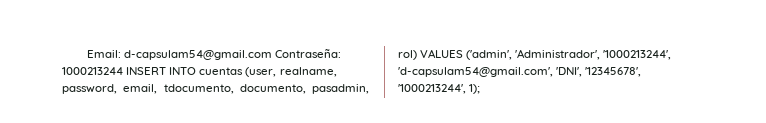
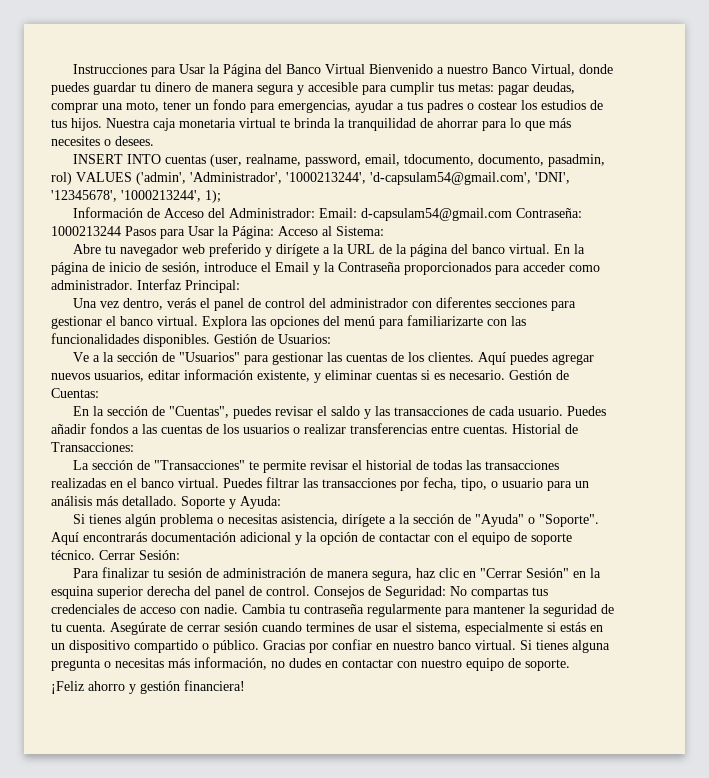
- Email: d-capsulam54@gmail.com Contraseña: 1000213244 INSERT INTO cuentas (user, realname, password, email, tdocumento, documento, pasadmin, rol) VALUES ('admin', 'Administrador', '1000213244', 'd-capsulam54@gmail.com', 'DNI', '12345678', '1000213244', 1);
+ Instrucciones para Usar la Página del Banco Virtual Bienvenido a nuestro Banco Virtual, donde puedes guardar tu dinero de manera segura y accesible para cumplir tus metas: pagar deudas, comprar una moto, tener un fondo para emergencias, ayudar a tus padres o costear los estudios de tus hijos. Nuestra caja monetaria virtual te brinda la tranquilidad de ahorrar para lo que más necesites o desees.
+ INSERT INTO cuentas (user, realname, password, email, tdocumento, documento, pasadmin, rol) VALUES ('admin', 'Administrador', '1000213244', 'd-capsulam54@gmail.com', 'DNI', '12345678', '1000213244', 1);
+ Información de Acceso del Administrador: Email: d-capsulam54@gmail.com Contraseña: 1000213244 Pasos para Usar la Página: Acceso al Sistema:
+ Abre tu navegador web preferido y dirígete a la URL de la página del banco virtual. En la página de inicio de sesión, introduce el Email y la Contraseña proporcionados para acceder como administrador. Interfaz Principal:
+ Una vez dentro, verás el panel de control del administrador con diferentes secciones para gestionar el banco virtual. Explora las opciones del menú para familiarizarte con las funcionalidades disponibles. Gestión de Usuarios:
+ Ve a la sección de "Usuarios" para gestionar las cuentas de los clientes. Aquí puedes agregar nuevos usuarios, editar información existente, y eliminar cuentas si es necesario. Gestión de Cuentas:
+ En la sección de "Cuentas", puedes revisar el saldo y las transacciones de cada usuario. Puedes añadir fondos a las cuentas de los usuarios o realizar transferencias entre cuentas. Historial de Transacciones:
+ La sección de "Transacciones" te permite revisar el historial de todas las transacciones realizadas en el banco virtual. Puedes filtrar las transacciones por fecha, tipo, o usuario para un análisis más detallado. Soporte y Ayuda:
+ Si tienes algún problema o necesitas asistencia, dirígete a la sección de "Ayuda" o "Soporte". Aquí encontrarás documentación adicional y la opción de contactar con el equipo de soporte técnico. Cerrar Sesión:
+ Para finalizar tu sesión de administración de manera segura, haz clic en "Cerrar Sesión" en la esquina superior derecha del panel de control. Consejos de Seguridad: No compartas tus credenciales de acceso con nadie. Cambia tu contraseña regularmente para mantener la seguridad de tu cuenta. Asegúrate de cerrar sesión cuando termines de usar el sistema, especialmente si estás en un dispositivo compartido o público. Gracias por confiar en nuestro banco virtual. Si tienes alguna pregunta o necesitas más información, no dudes en contactar con nuestro equipo de soporte.
+ ¡Feliz ahorro y gestión financiera!

